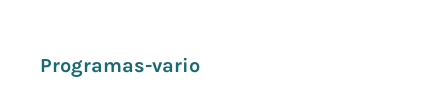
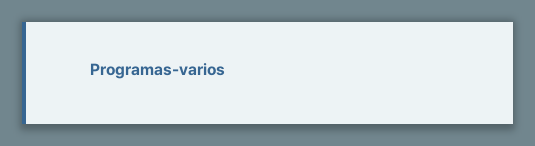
- Programas-vario
+ Programas-varios

